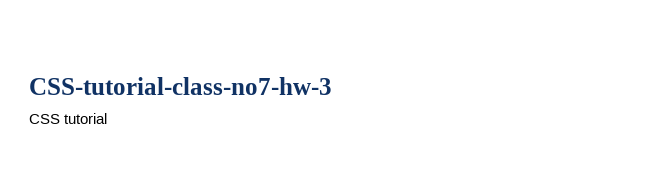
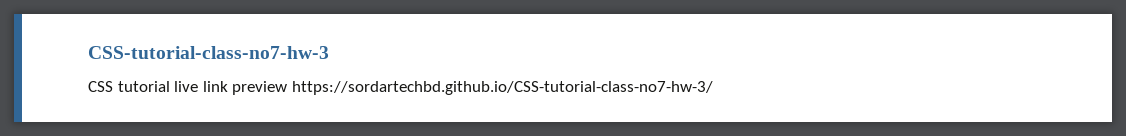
- CSS tutorial
+ CSS tutorial live link preview https://sordartechbd.github.io/CSS-tutorial-class-no7-hw-3/

